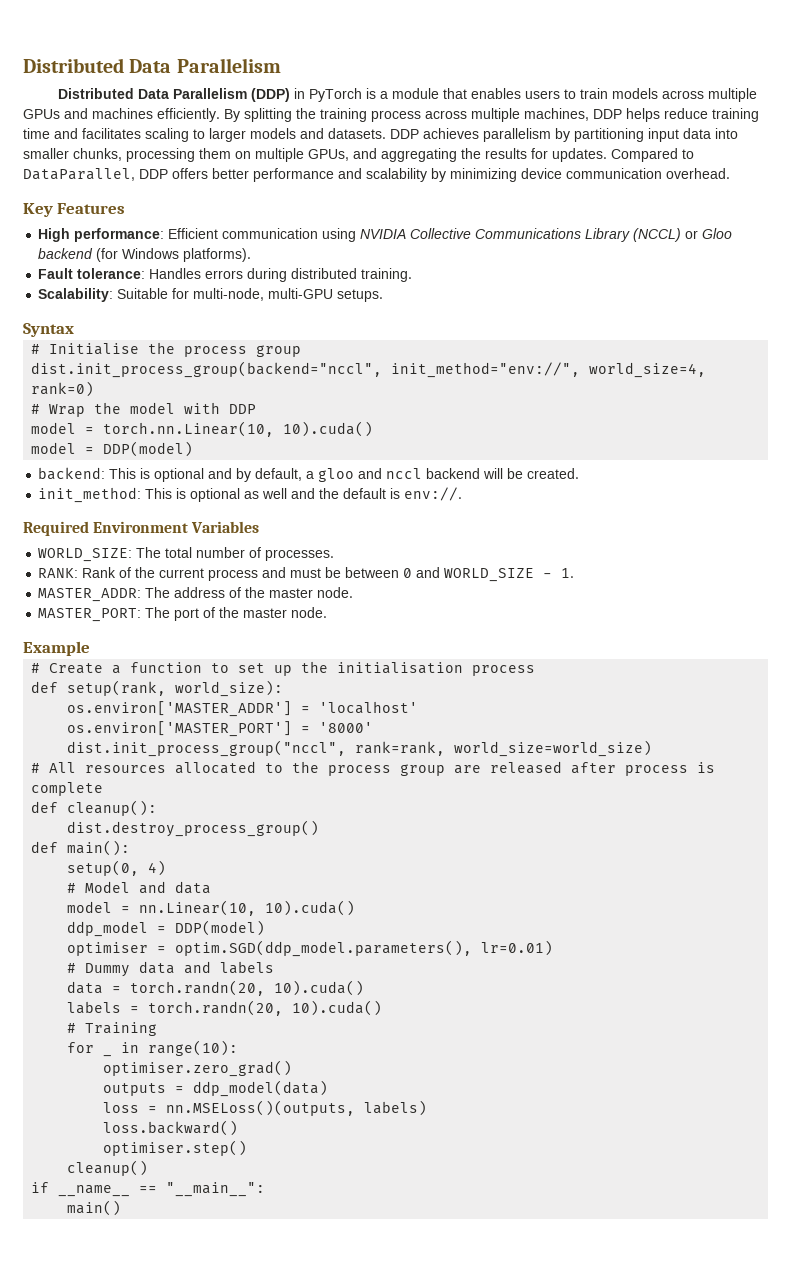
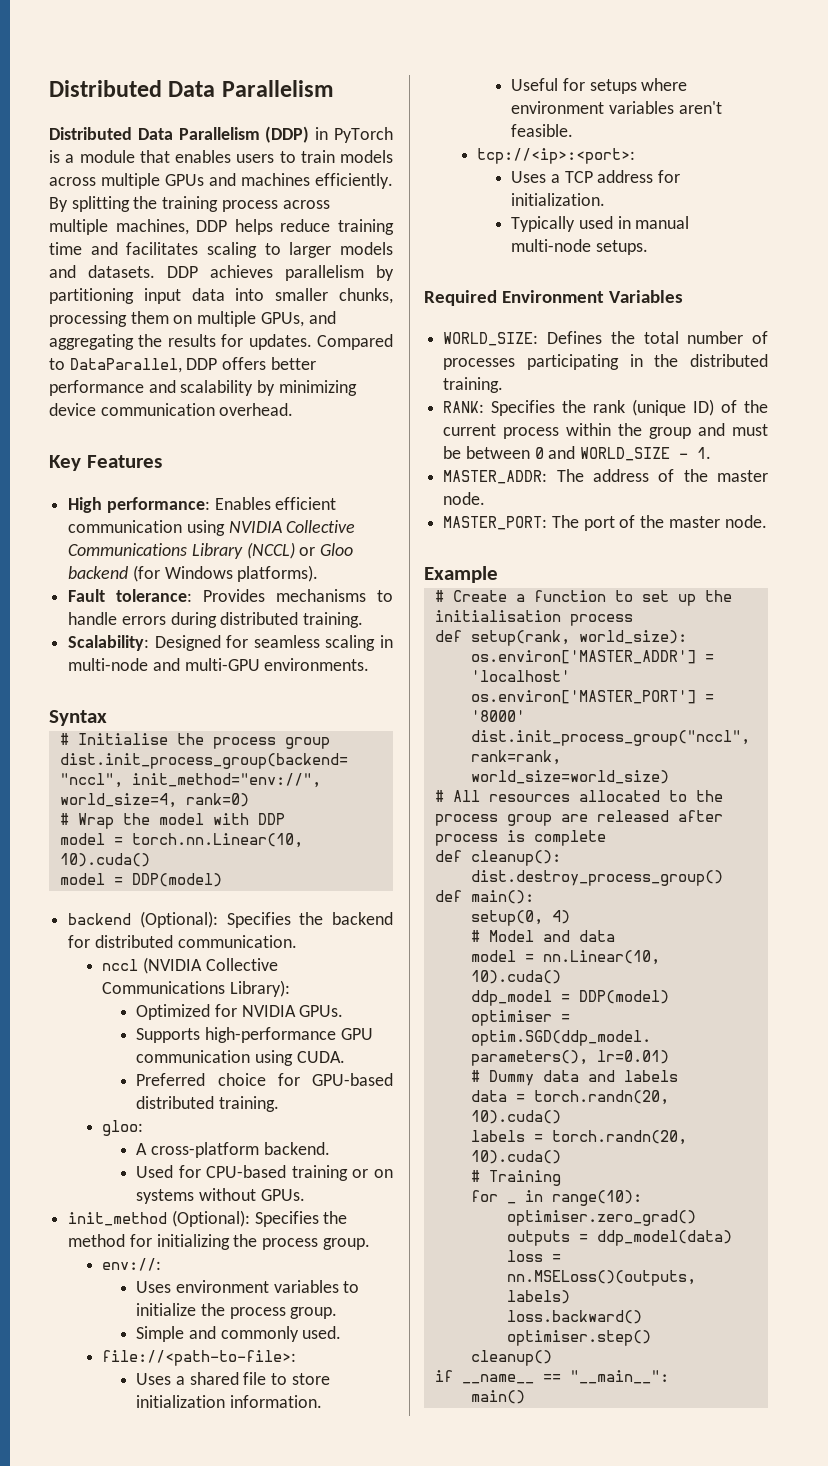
- High performance: Efficient communication using NVIDIA Collective Communications Library (NCCL) or Gloo backend (for Windows platforms).
+ High performance: Enables efficient communication using NVIDIA Collective Communications Library (NCCL) or Gloo backend (for Windows platforms).
- Fault tolerance: Handles errors during distributed training.
+ Fault tolerance: Provides mechanisms to handle errors during distributed training.
- Scalability: Suitable for multi-node, multi-GPU setups.
+ Scalability: Designed for seamless scaling in multi-node and multi-GPU environments.
- backend: This is optional and by default, a gloo and nccl backend will be created.
- init_method: This is optional as well and the default is env://.
+ backend (Optional): Specifies the backend for distributed communication.
+ nccl (NVIDIA Collective Communications Library):
+ Optimized for NVIDIA GPUs.
+ Supports high-performance GPU communication using CUDA.
+ Preferred choice for GPU-based distributed training.
+ gloo:
+ A cross-platform backend.
+ Used for CPU-based training or on systems without GPUs.
+ init_method (Optional): Specifies the method for initializing the process group.
+ env://:
+ Uses environment variables to initialize the process group.
+ Simple and commonly used.
+ file://<path-to-file>:
+ Uses a shared file to store initialization information.
+ Useful for setups where environment variables aren't feasible.
+ tcp://<ip>:<port>:
+ Uses a TCP address for initialization.
+ Typically used in manual multi-node setups.
- WORLD_SIZE: The total number of processes.
- RANK: Rank of the current process and must be between 0 and WORLD_SIZE - 1.
+ WORLD_SIZE: Defines the total number of processes participating in the distributed training.
+ RANK: Specifies the rank (unique ID) of the current process within the group and must be between 0 and WORLD_SIZE - 1.

